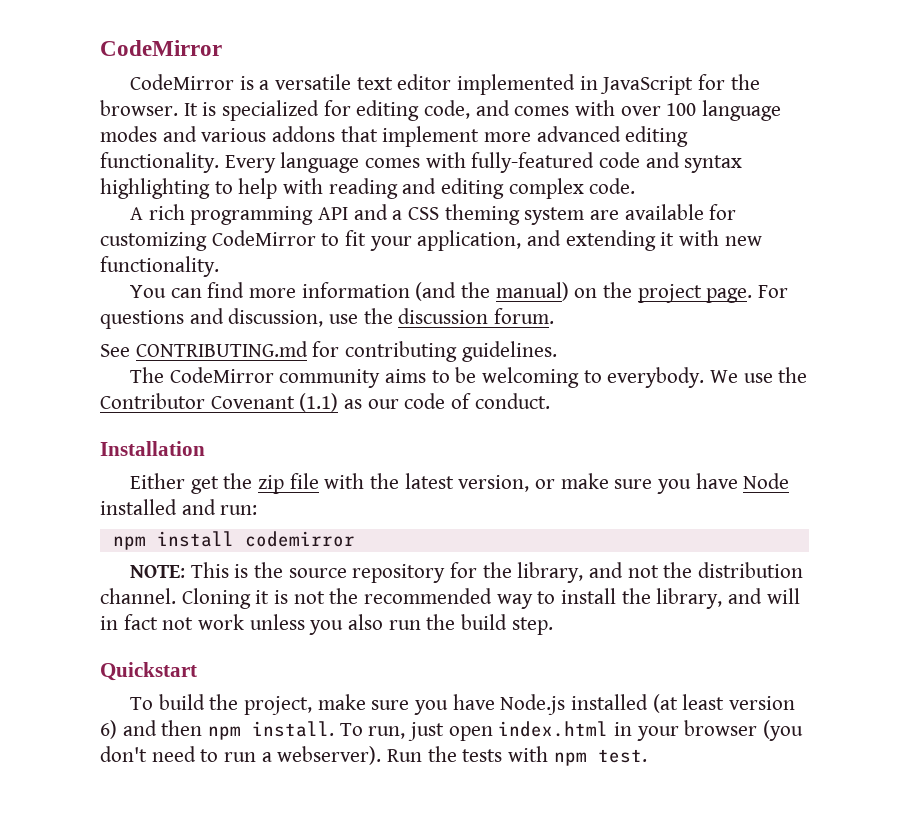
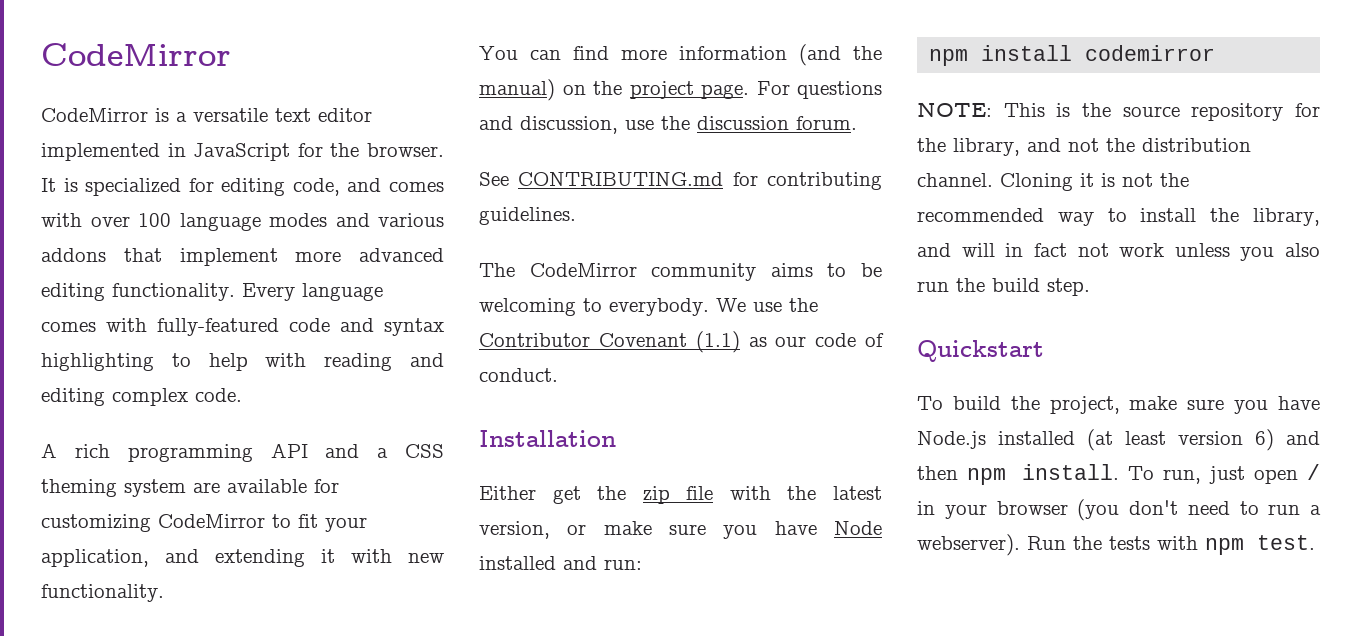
- To run, just open index.html in your browser (you don't need to run a webserver).
+ To run, just open / in your browser (you don't need to run a webserver).

